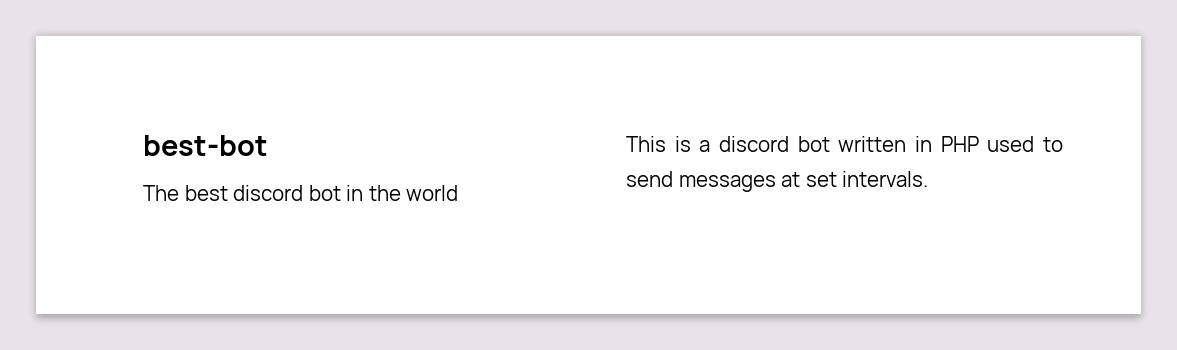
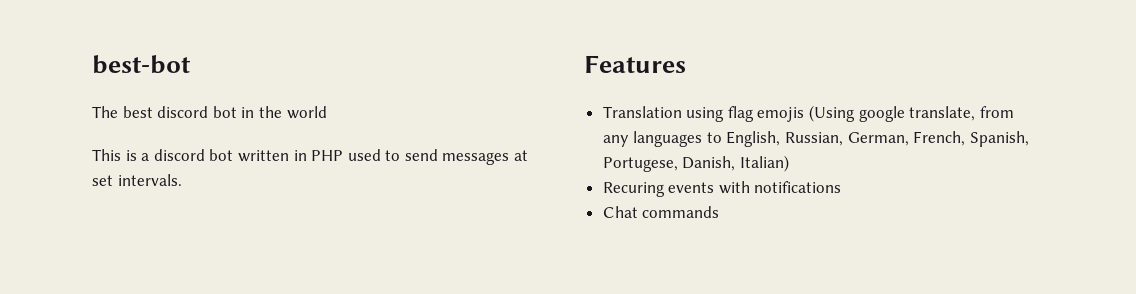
+ Features
+ Translation using flag emojis (Using google translate, from any languages to English, Russian, German, French, Spanish, Portugese, Danish, Italian)
+ Recuring events with notifications
+ Chat commands

